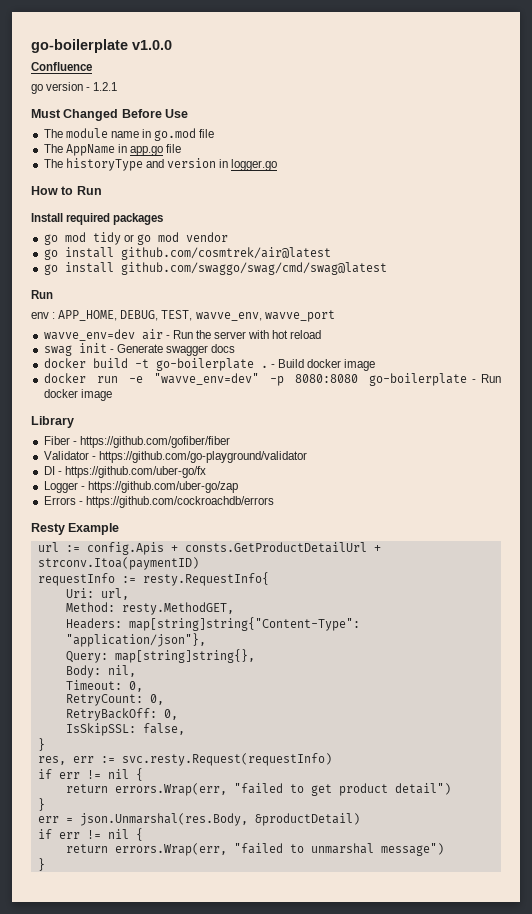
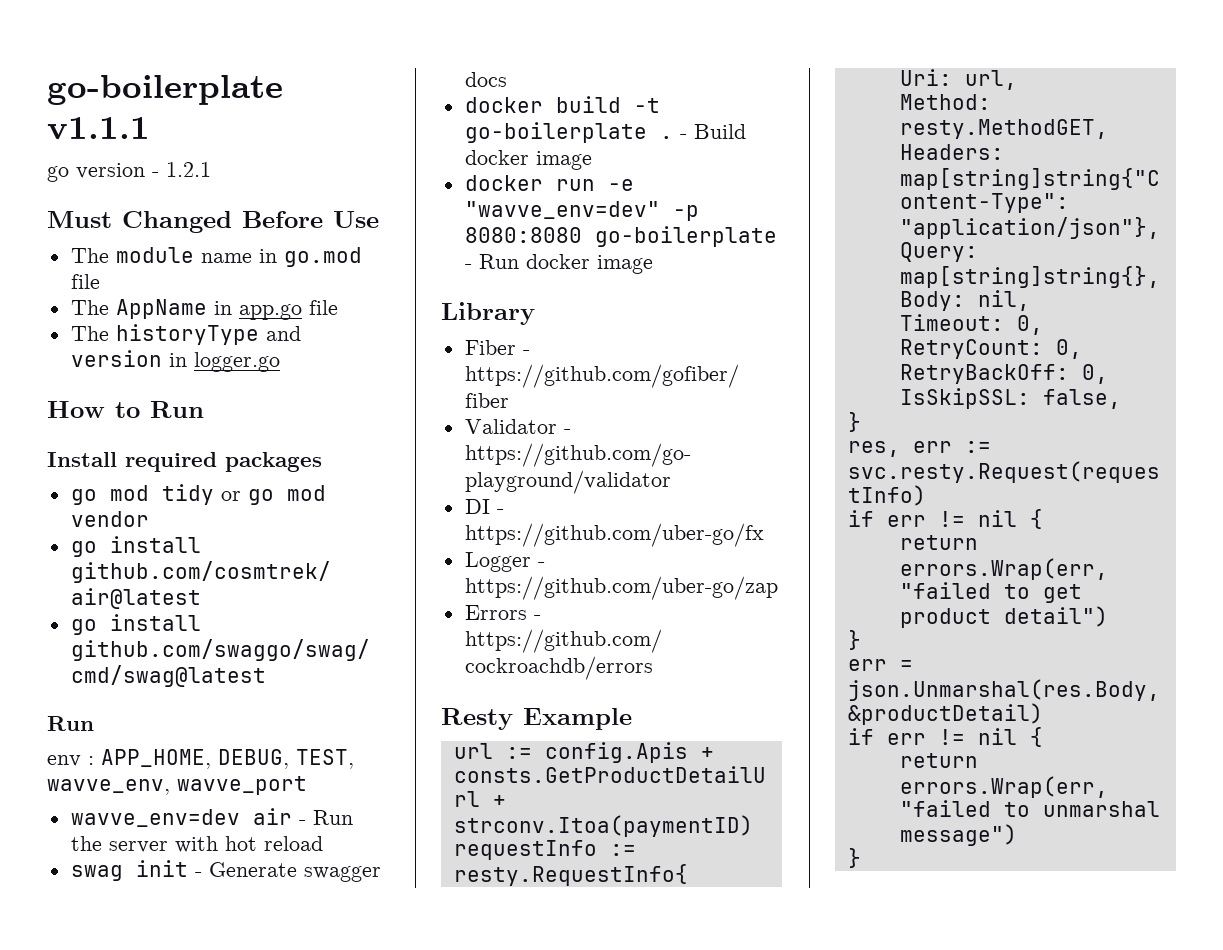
- go-boilerplate v1.0.0
- Confluence
+ go-boilerplate v1.1.1

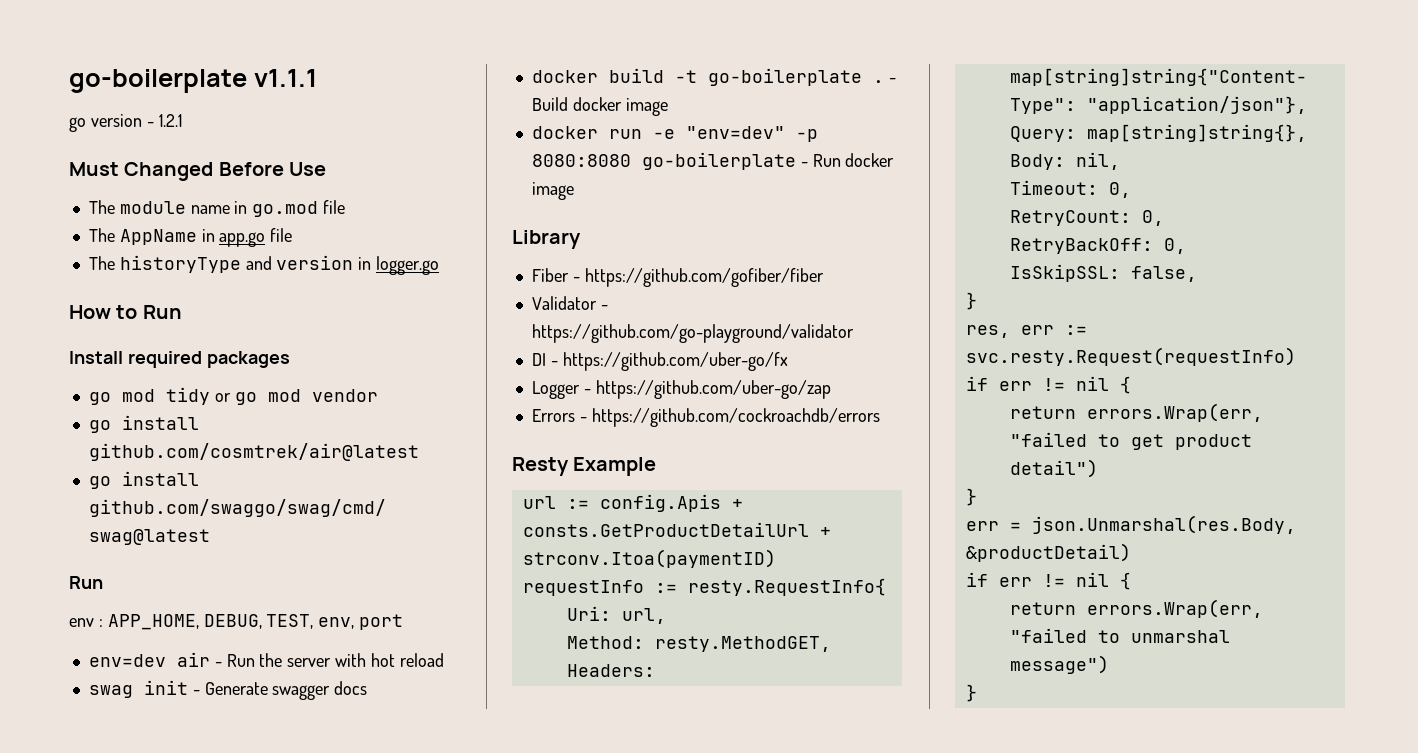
- env : APP_HOME, DEBUG, TEST, wavve_env, wavve_port
- wavve_env=dev air - Run the server with hot reload
+ env : APP_HOME, DEBUG, TEST, env, port
+ env=dev air - Run the server with hot reload
- docker run -e "wavve_env=dev" -p 8080:8080 go-boilerplate - Run docker image
+ docker run -e "env=dev" -p 8080:8080 go-boilerplate - Run docker image

